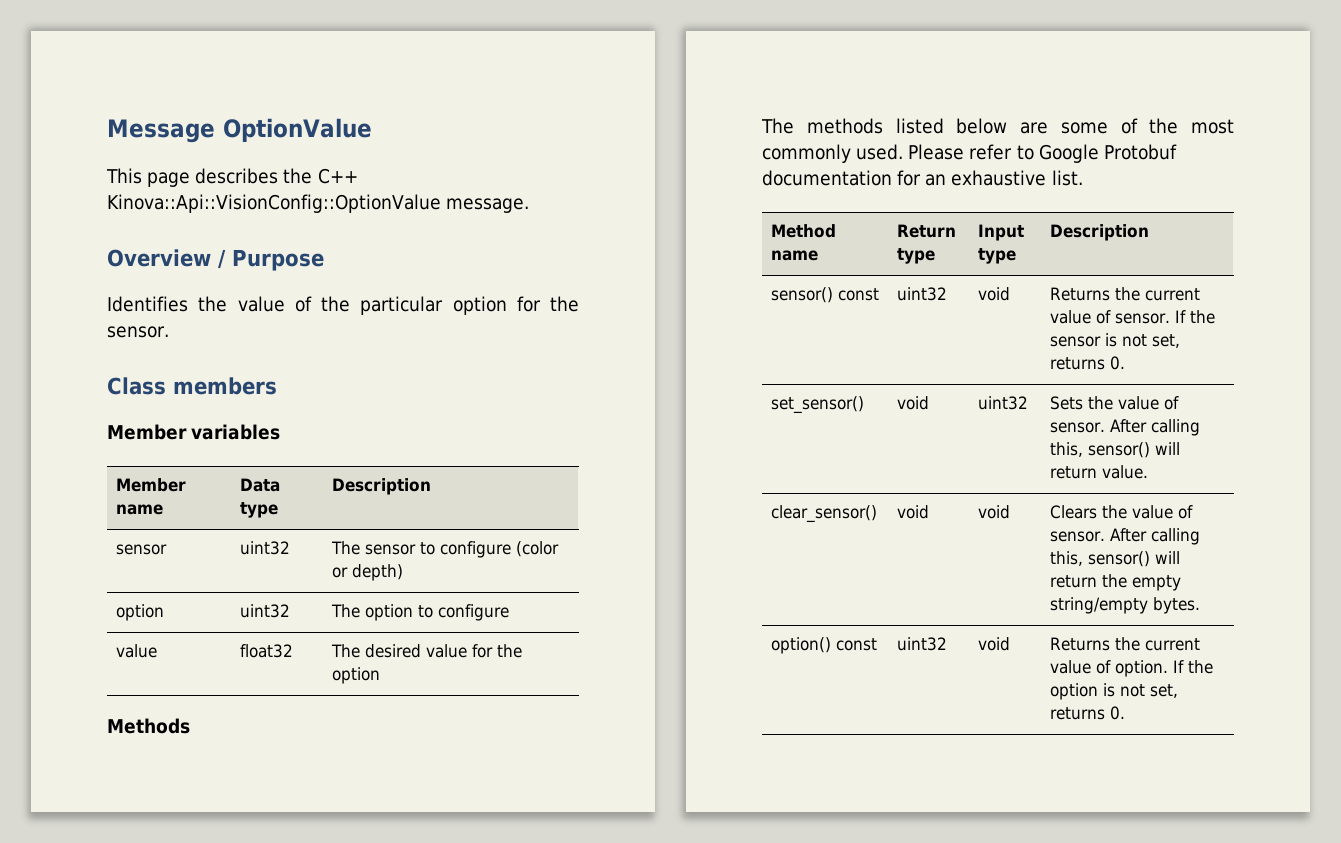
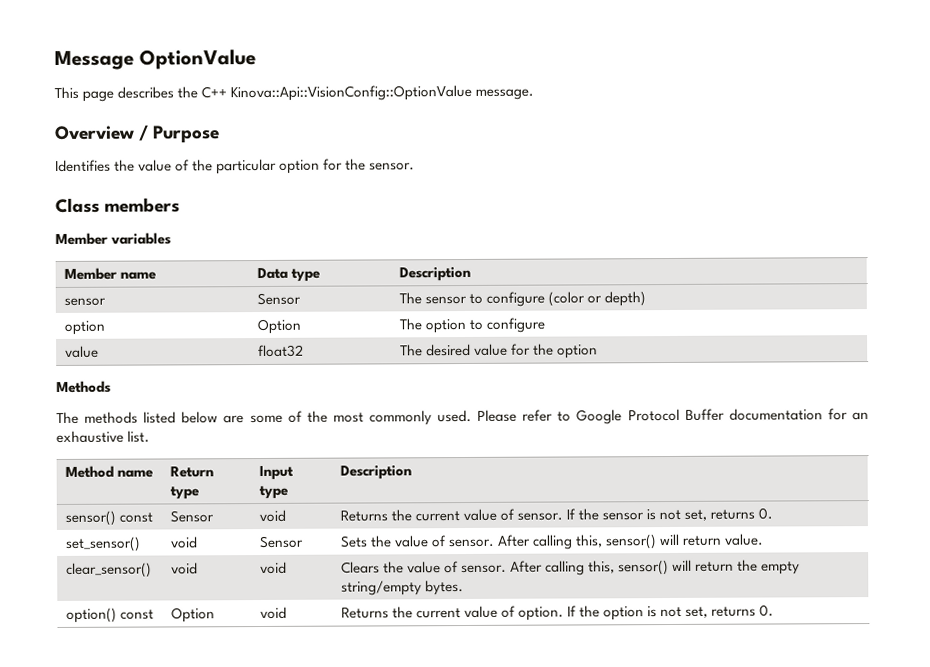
- sensor | uint32 | The sensor to configure (color or depth)
+ sensor | Sensor | The sensor to configure (color or depth)
- option | uint32 | The option to configure
+ option | Option | The option to configure
- Please refer to Google Protobuf documentation for an exhaustive list.
+ Please refer to Google Protocol Buffer documentation for an exhaustive list.
- sensor() const | uint32 | void | Returns the current value of sensor. If the sensor is not set, returns 0.
+ sensor() const | Sensor | void | Returns the current value of sensor. If the sensor is not set, returns 0.
- set_sensor() | void | uint32 | Sets the value of sensor. After calling this, sensor() will return value.
+ set_sensor() | void | Sensor | Sets the value of sensor. After calling this, sensor() will return value.
- option() const | uint32 | void | Returns the current value of option. If the option is not set, returns 0.
+ option() const | Option | void | Returns the current value of option. If the option is not set, returns 0.

